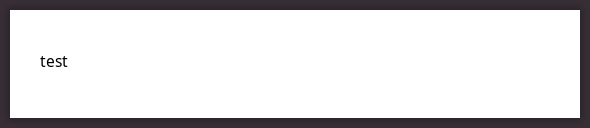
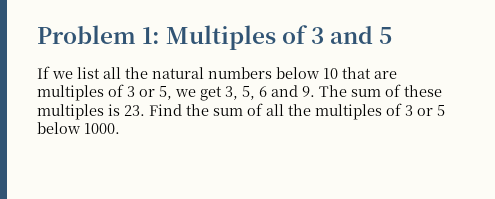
- test
+ Problem 1: Multiples of 3 and 5
+ If we list all the natural numbers below 10 that are multiples of 3 or 5, we get 3, 5, 6 and 9. The sum of these multiples is 23. Find the sum of all the multiples of 3 or 5 below 1000.

